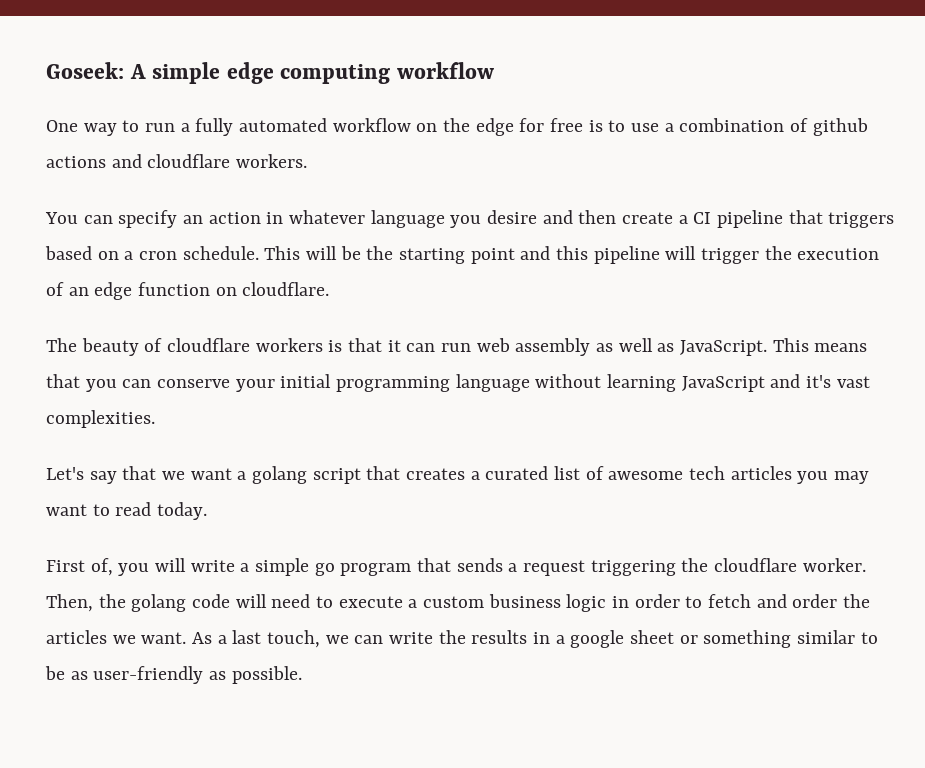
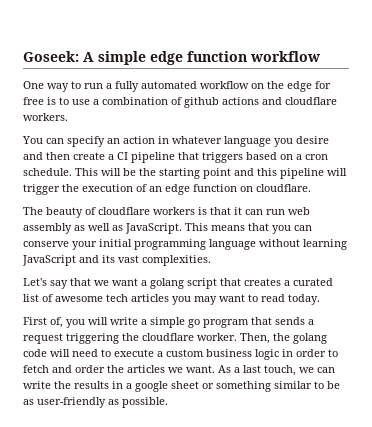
- Goseek: A simple edge computing workflow
+ Goseek: A simple edge function workflow
- This means that you can conserve your initial programming language without learning JavaScript and it's vast complexities.
+ This means that you can conserve your initial programming language without learning JavaScript and its vast complexities.

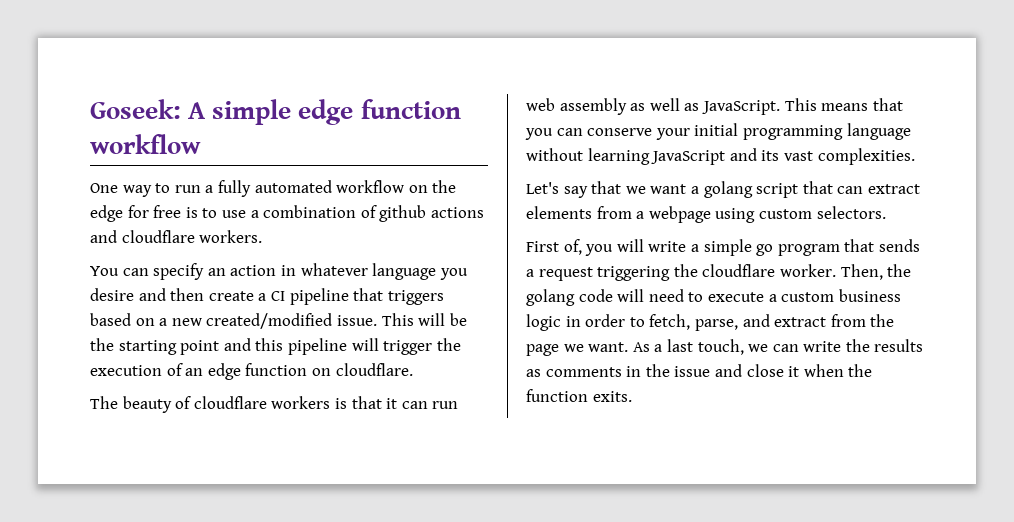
- You can specify an action in whatever language you desire and then create a CI pipeline that triggers based on a cron schedule.
+ You can specify an action in whatever language you desire and then create a CI pipeline that triggers based on a new created/modified issue.
- Let's say that we want a golang script that creates a curated list of awesome tech articles you may want to read today.
+ Let's say that we want a golang script that can extract elements from a webpage using custom selectors.
- Then, the golang code will need to execute a custom business logic in order to fetch and order the articles we want.
+ Then, the golang code will need to execute a custom business logic in order to fetch, parse, and extract from the page we want.
- As a last touch, we can write the results in a google sheet or something similar to be as user-friendly as possible.
+ As a last touch, we can write the results as comments in the issue and close it when the function exits.

